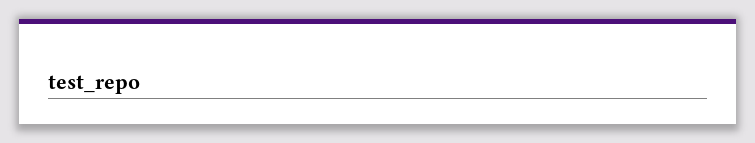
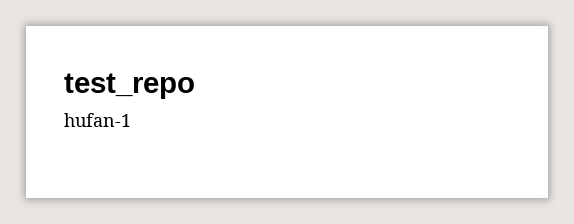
+ hufan-1

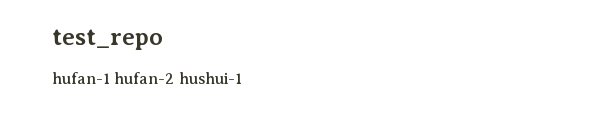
- hufan-1
+ hufan-1 hufan-2 hushui-1

